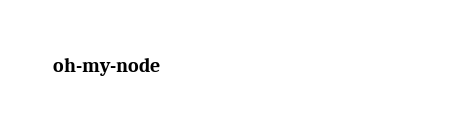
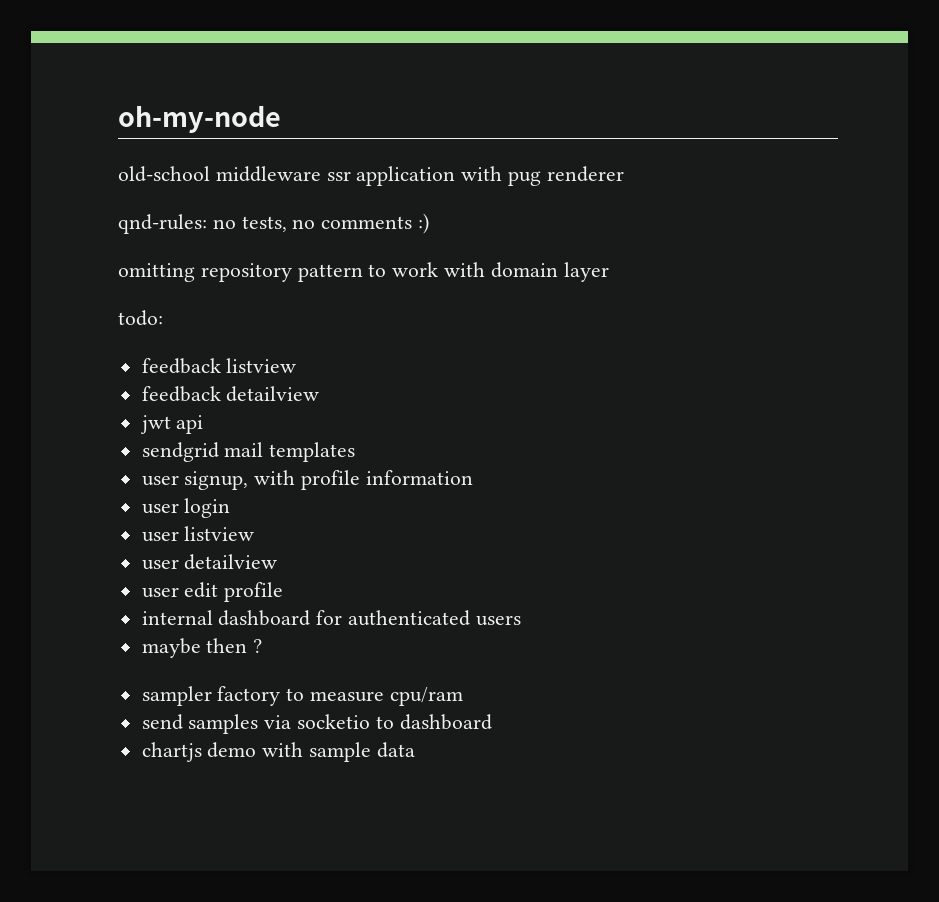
+ old-school middleware ssr application with pug renderer
+ qnd-rules: no tests, no comments :)
+ omitting repository pattern to work with domain layer
+ todo:
+ feedback listview
+ feedback detailview
+ jwt api
+ sendgrid mail templates
+ user signup, with profile information
+ user login
+ user listview
+ user detailview
+ user edit profile
+ internal dashboard for authenticated users
+ maybe then ?
+ sampler factory to measure cpu/ram
+ send samples via socketio to dashboard
+ chartjs demo with sample data

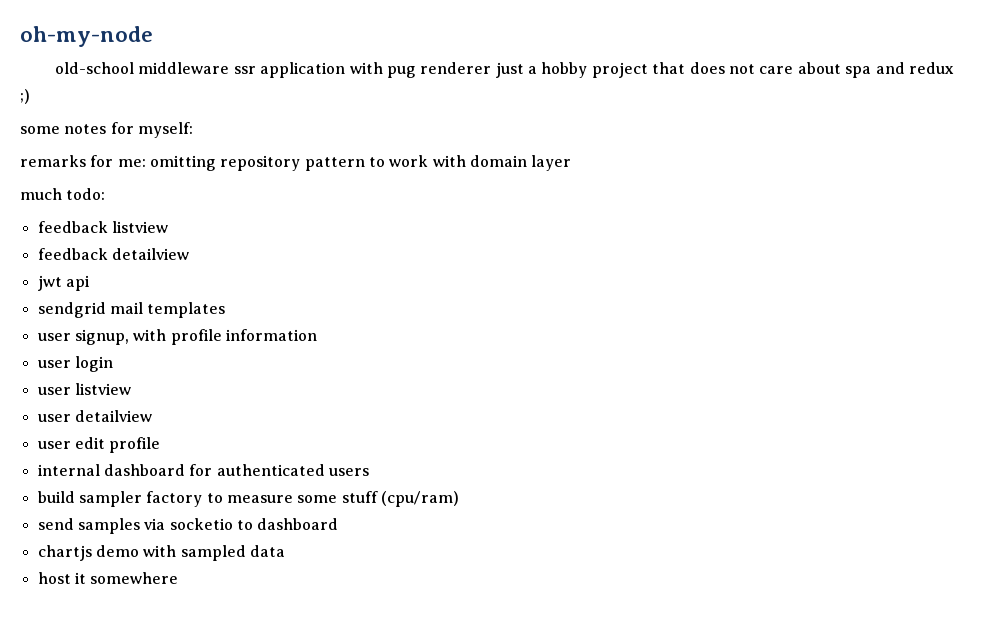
- old-school middleware ssr application with pug renderer
- qnd-rules: no tests, no comments :)
- omitting repository pattern to work with domain layer
+ old-school middleware ssr application with pug renderer just a hobby project that does not care about spa and redux ;)
+ some notes for myself:
+ remarks for me: omitting repository pattern to work with domain layer
- todo:
+ much todo:
- maybe then ?
- sampler factory to measure cpu/ram
+ build sampler factory to measure some stuff (cpu/ram)
- chartjs demo with sample data
+ chartjs demo with sampled data
+ host it somewhere

